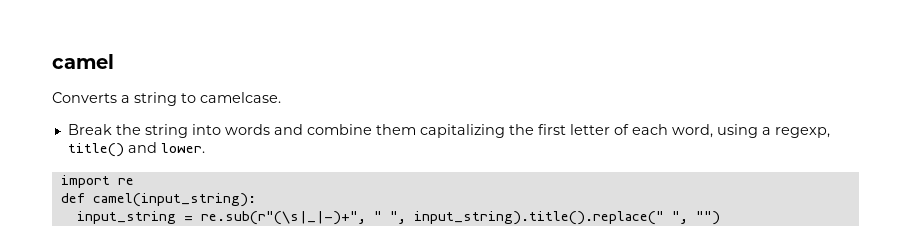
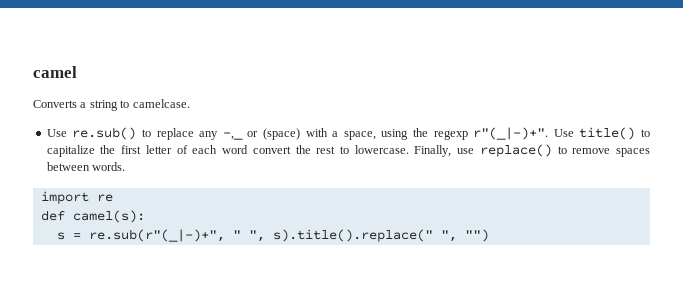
- Break the string into words and combine them capitalizing the first letter of each word, using a regexp, title() and lower.
+ Use re.sub() to replace any -,_ or (space) with a space, using the regexp r"(_|-)+". Use title() to capitalize the first letter of each word convert the rest to lowercase. Finally, use replace() to remove spaces between words.
- def camel(input_string):
- input_string = re.sub(r"(\s|_|-)+", " ", input_string).title().replace(" ", "")
+ def camel(s):
+ s = re.sub(r"(_|-)+", " ", s).title().replace(" ", "")

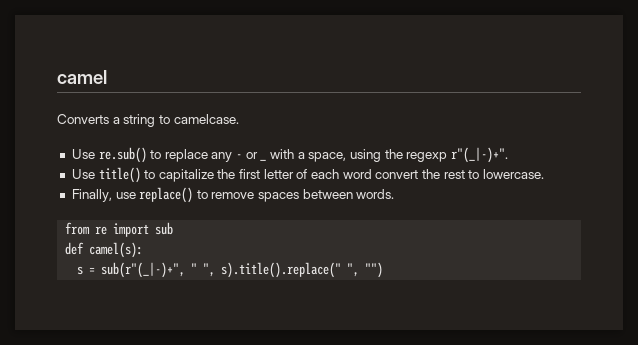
- Use re.sub() to replace any -,_ or (space) with a space, using the regexp r"(_|-)+". Use title() to capitalize the first letter of each word convert the rest to lowercase. Finally, use replace() to remove spaces between words.
+ Use re.sub() to replace any - or _ with a space, using the regexp r"(_|-)+".
+ Use title() to capitalize the first letter of each word convert the rest to lowercase.
+ Finally, use replace() to remove spaces between words.
- import re
+ from re import sub
- s = re.sub(r"(_|-)+", " ", s).title().replace(" ", "")
+ s = sub(r"(_|-)+", " ", s).title().replace(" ", "")

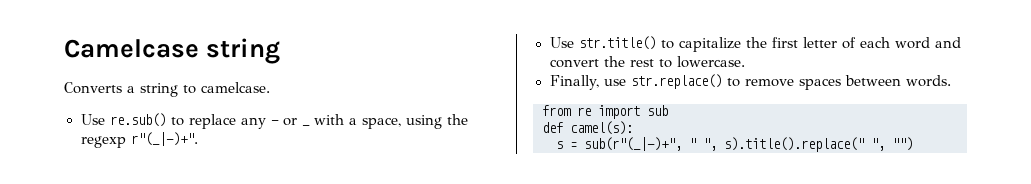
- camel
+ Camelcase string
- Use title() to capitalize the first letter of each word convert the rest to lowercase.
+ Use str.title() to capitalize the first letter of each word and convert the rest to lowercase.
- Finally, use replace() to remove spaces between words.
+ Finally, use str.replace() to remove spaces between words.

